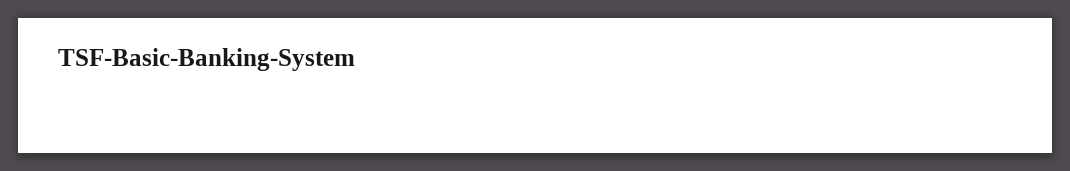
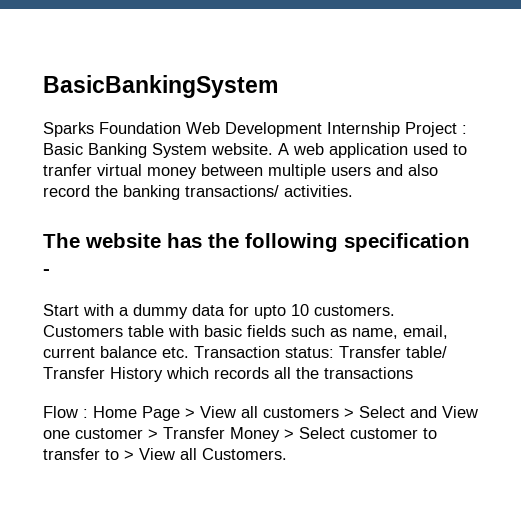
- TSF-Basic-Banking-System
+ BasicBankingSystem
+ Sparks Foundation Web Development Internship Project : Basic Banking System website. A web application used to tranfer virtual money between multiple users and also record the banking transactions/ activities.
+ The website has the following specification -
+ Start with a dummy data for upto 10 customers. Customers table with basic fields such as name, email, current balance etc. Transaction status: Transfer table/ Transfer History which records all the transactions
+ Flow : Home Page > View all customers > Select and View one customer > Transfer Money > Select customer to transfer to > View all Customers.

